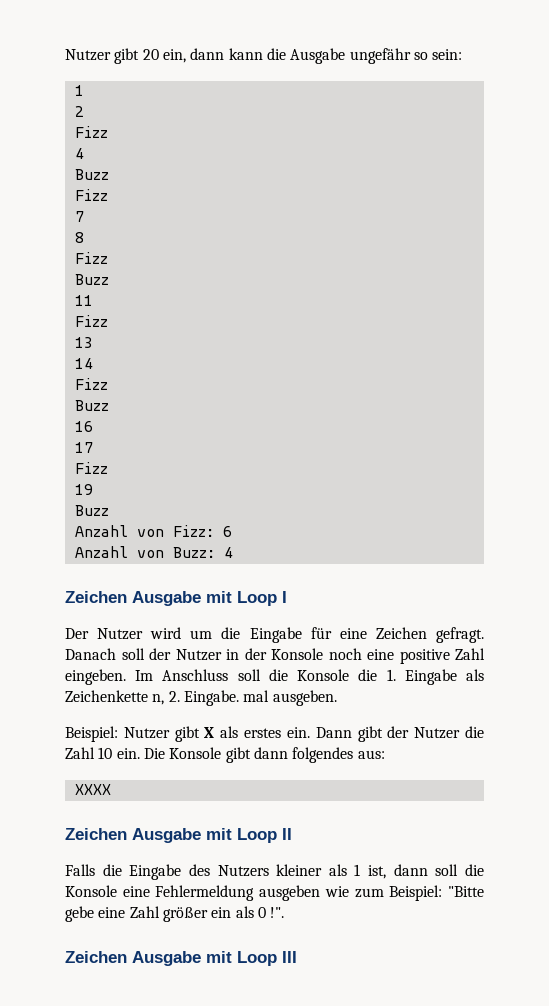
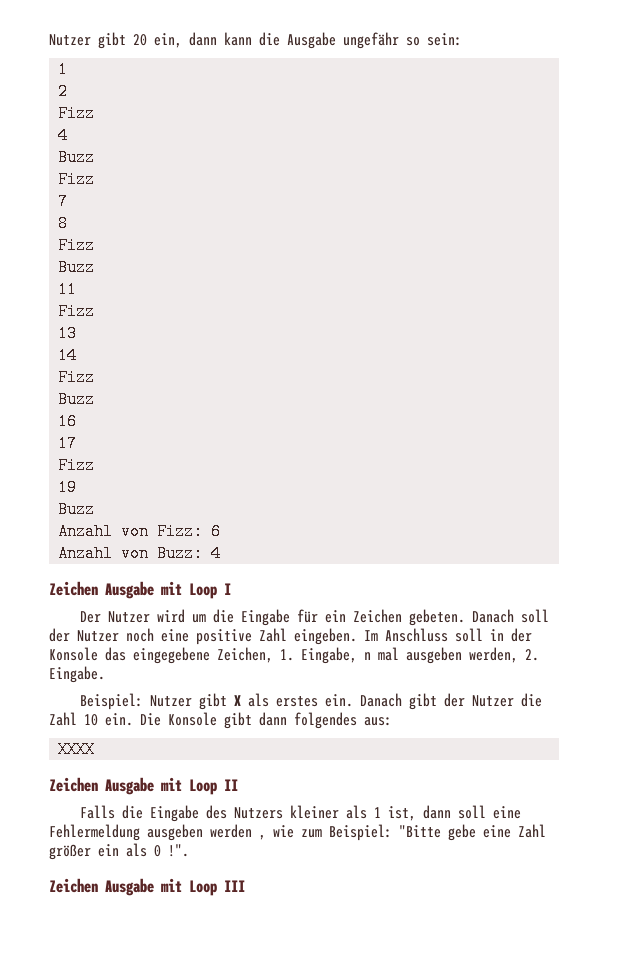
- Der Nutzer wird um die Eingabe für eine Zeichen gefragt.
+ Der Nutzer wird um die Eingabe für ein Zeichen gebeten.
- Danach soll der Nutzer in der Konsole noch eine positive Zahl eingeben.
+ Danach soll der Nutzer noch eine positive Zahl eingeben.
- Im Anschluss soll die Konsole die 1. Eingabe als Zeichenkette n, 2. Eingabe. mal ausgeben.
+ Im Anschluss soll in der Konsole das eingegebene Zeichen, 1. Eingabe, n mal ausgeben werden, 2. Eingabe.
- Dann gibt der Nutzer die Zahl 10 ein.
+ Danach gibt der Nutzer die Zahl 10 ein.
- Falls die Eingabe des Nutzers kleiner als 1 ist, dann soll die Konsole eine Fehlermeldung ausgeben wie zum Beispiel: "Bitte gebe eine Zahl größer ein als 0 !".
+ Falls die Eingabe des Nutzers kleiner als 1 ist, dann soll eine Fehlermeldung ausgeben werden , wie zum Beispiel: "Bitte gebe eine Zahl größer ein als 0 !".

